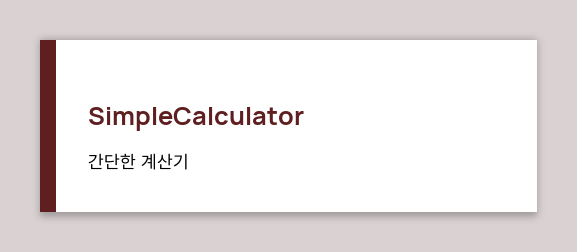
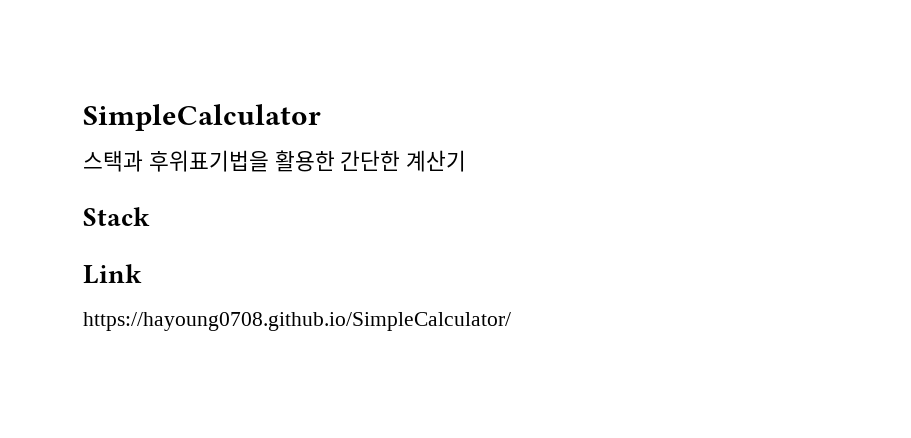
- 간단한 계산기
+ 스택과 후위표기법을 활용한 간단한 계산기
+ Stack
+ Link
+ https://hayoung0708.github.io/SimpleCalculator/

